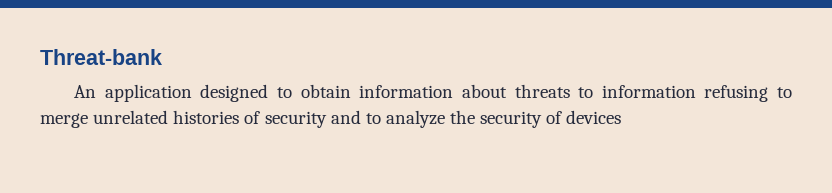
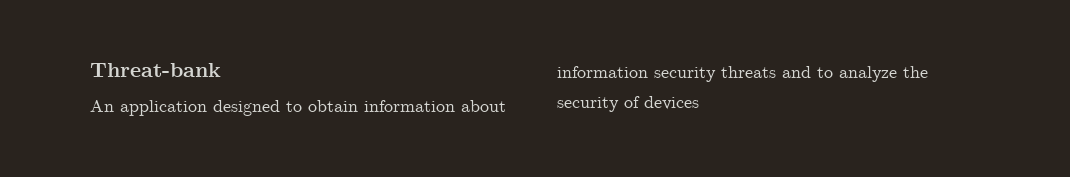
- An application designed to obtain information about threats to information refusing to merge unrelated histories of security and to analyze the security of devices
+ An application designed to obtain information about information security threats and to analyze the security of devices

